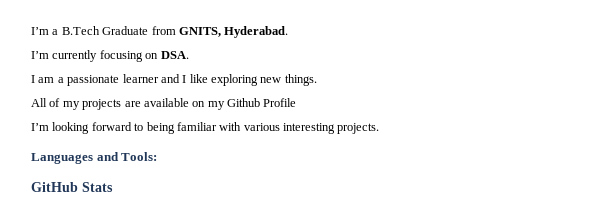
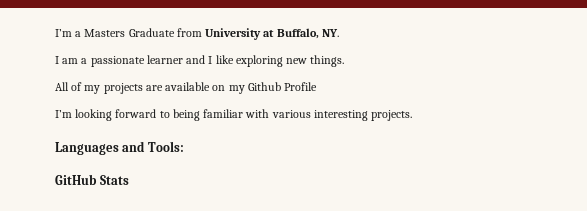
- I’m a B.Tech Graduate from GNITS, Hyderabad.
- I’m currently focusing on DSA.
+ I’m a Masters Graduate from University at Buffalo, NY.

